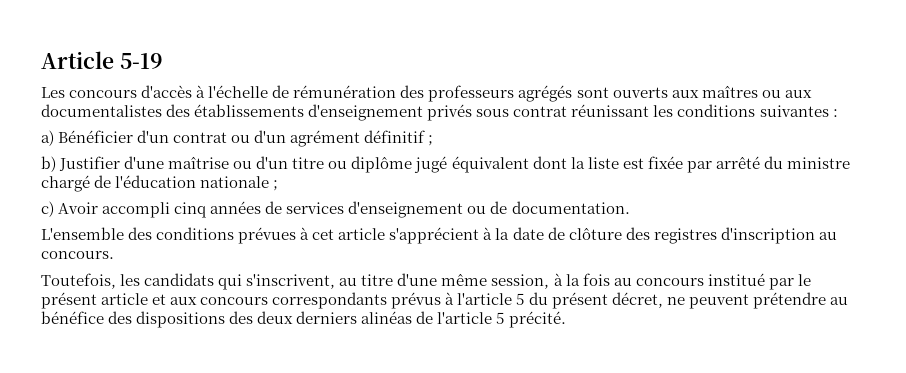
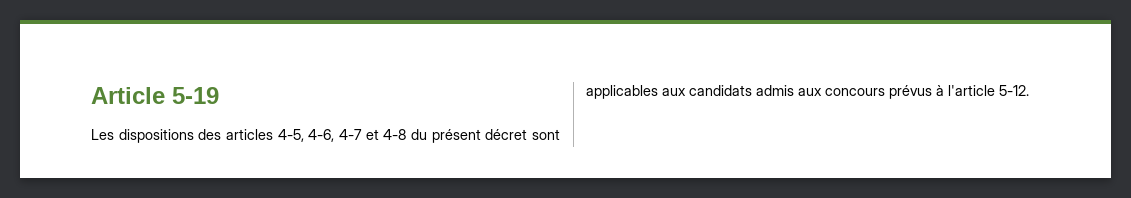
- Les concours d'accès à l'échelle de rémunération des professeurs agrégés sont ouverts aux maîtres ou aux documentalistes des établissements d'enseignement privés sous contrat réunissant les conditions suivantes :
- a) Bénéficier d'un contrat ou d'un agrément définitif ;
- b) Justifier d'une maîtrise ou d'un titre ou diplôme jugé équivalent dont la liste est fixée par arrêté du ministre chargé de l'éducation nationale ;
- c) Avoir accompli cinq années de services d'enseignement ou de documentation.
- L'ensemble des conditions prévues à cet article s'apprécient à la date de clôture des registres d'inscription au concours.
- Toutefois, les candidats qui s'inscrivent, au titre d'une même session, à la fois au concours institué par le présent article et aux concours correspondants prévus à l'article 5 du présent décret, ne peuvent prétendre au bénéfice des dispositions des deux derniers alinéas de l'article 5 précité.
+ Les dispositions des articles 4-5, 4-6, 4-7 et 4-8 du présent décret sont applicables aux candidats admis aux concours prévus à l'article 5-12.

